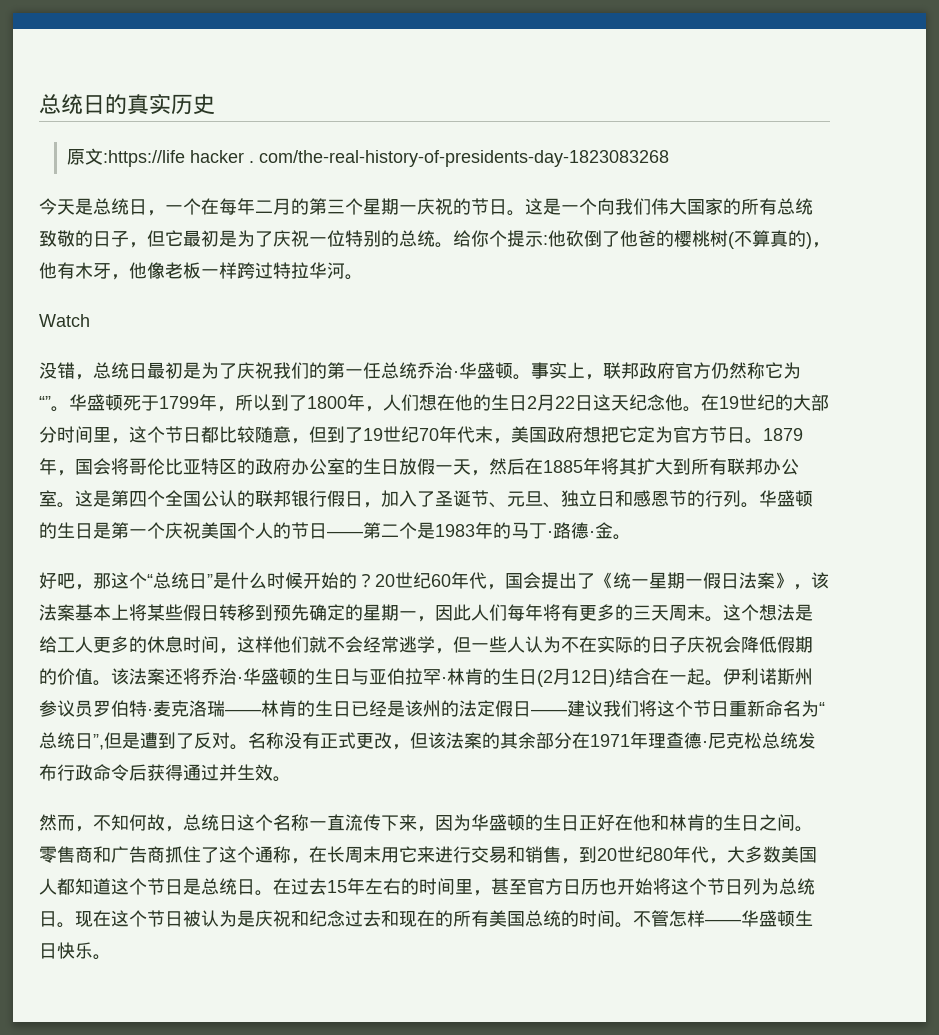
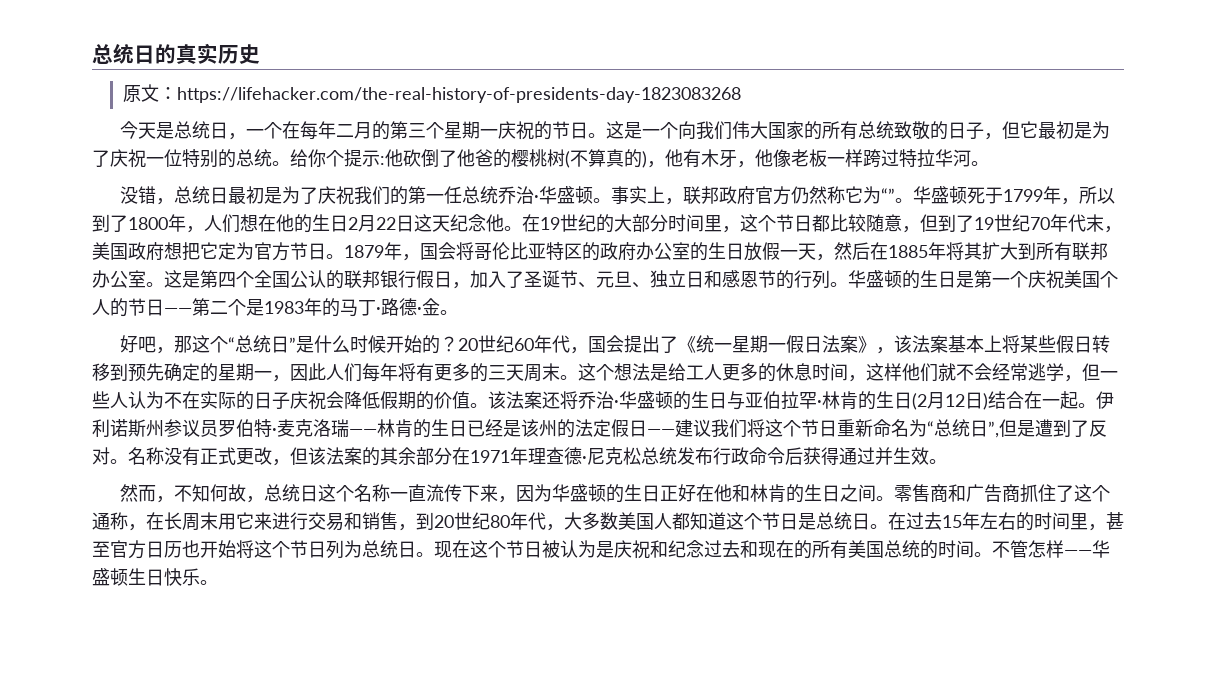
- 原文:https://life hacker . com/the-real-history-of-presidents-day-1823083268
+ 原文：https://lifehacker.com/the-real-history-of-presidents-day-1823083268
- Watch

